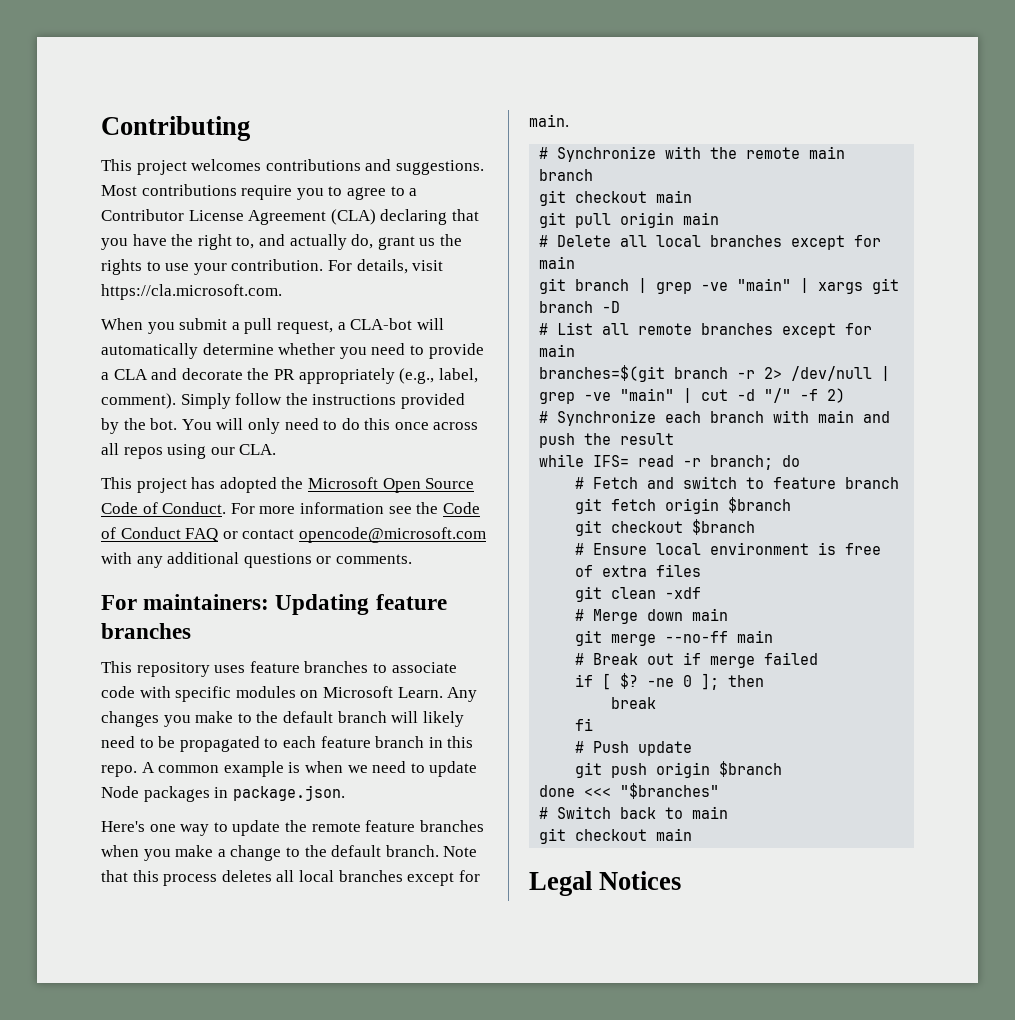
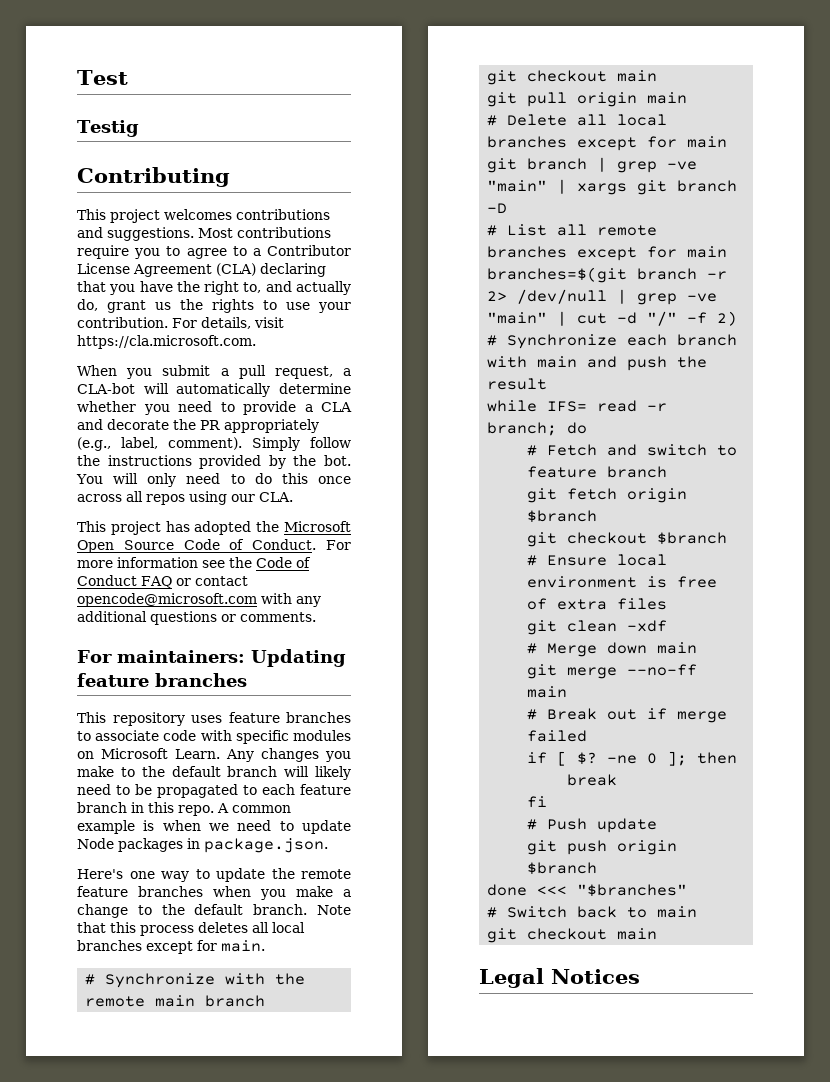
+ Test
+ Testig

